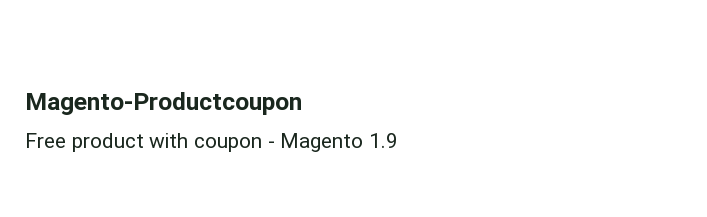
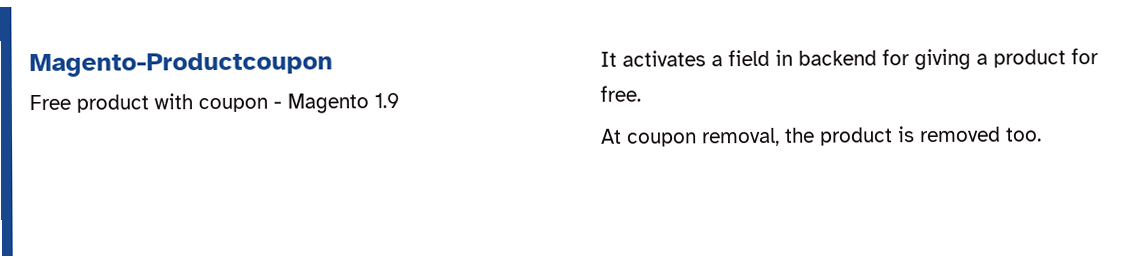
+ It activates a field in backend for giving a product for free.
+ At coupon removal, the product is removed too.

